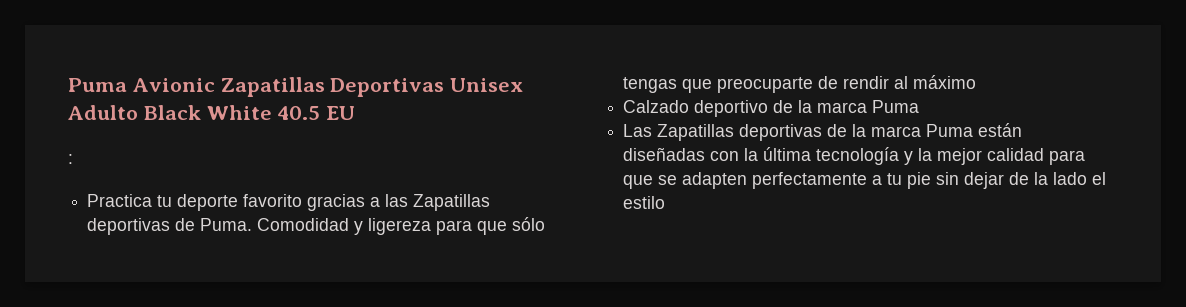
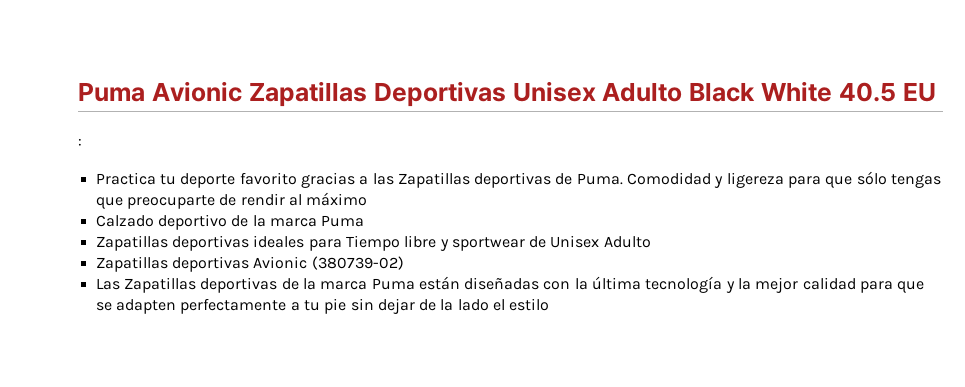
+ Zapatillas deportivas ideales para Tiempo libre y sportwear de Unisex Adulto
+ Zapatillas deportivas Avionic (380739-02)

